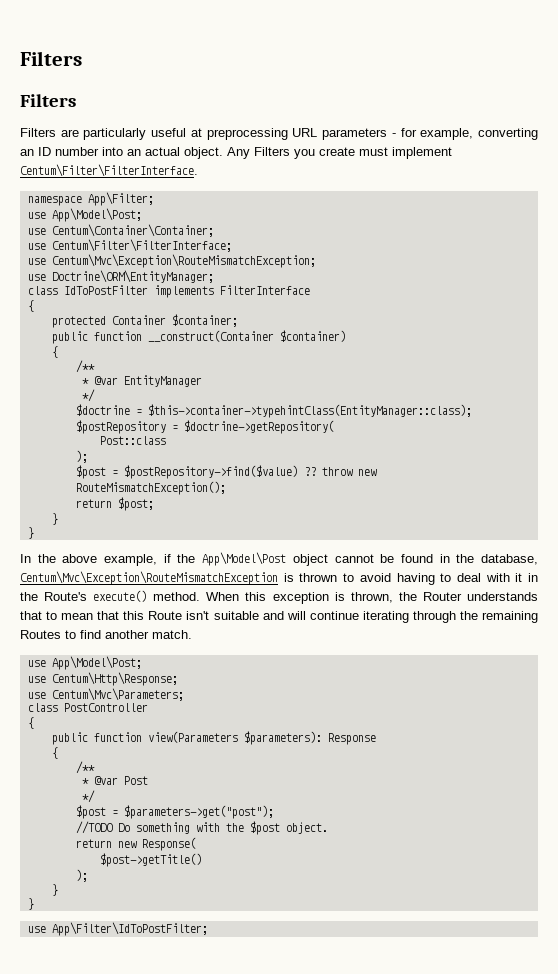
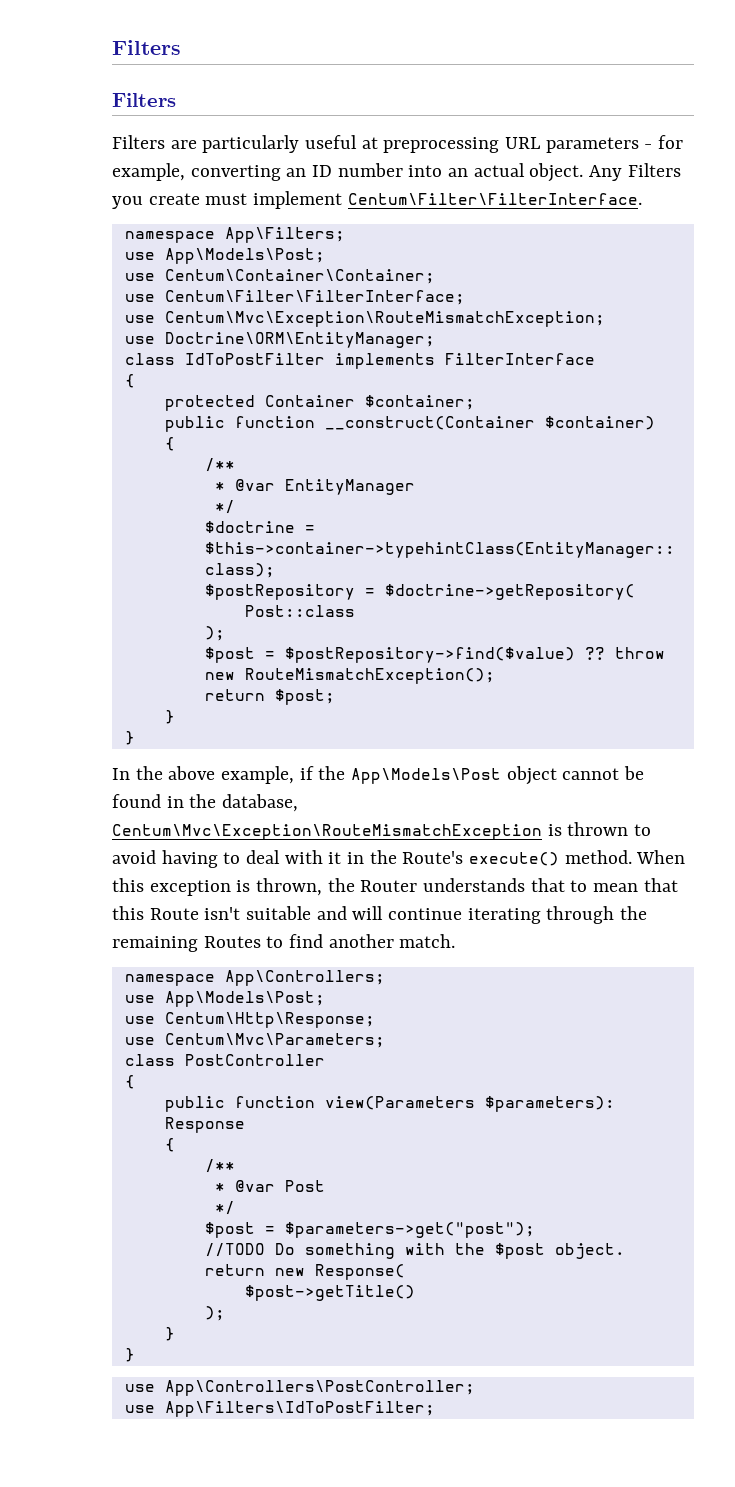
- namespace App\Filter;
- use App\Model\Post;
+ namespace App\Filters;
+ use App\Models\Post;
- In the above example, if the App\Model\Post object cannot be found in the database, Centum\Mvc\Exception\RouteMismatchException is thrown to avoid having to deal with it in the Route's execute() method.
+ In the above example, if the App\Models\Post object cannot be found in the database, Centum\Mvc\Exception\RouteMismatchException is thrown to avoid having to deal with it in the Route's execute() method.
  When this exception is thrown, the Router understands that to mean that this Route isn't suitable and will continue iterating through the remaining Routes to find another match.
- use App\Model\Post;
+ namespace App\Controllers;
+ use App\Models\Post;
- use App\Filter\IdToPostFilter;
+ use App\Controllers\PostController;
+ use App\Filters\IdToPostFilter;

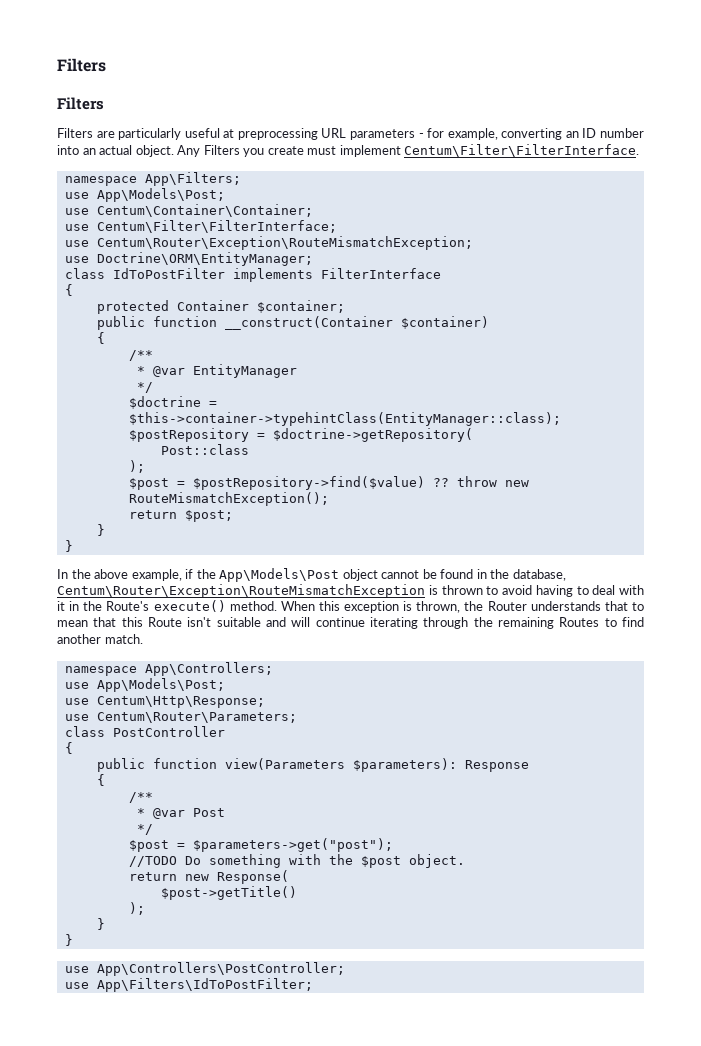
- use Centum\Mvc\Exception\RouteMismatchException;
+ use Centum\Router\Exception\RouteMismatchException;
- In the above example, if the App\Models\Post object cannot be found in the database, Centum\Mvc\Exception\RouteMismatchException is thrown to avoid having to deal with it in the Route's execute() method.
+ In the above example, if the App\Models\Post object cannot be found in the database, Centum\Router\Exception\RouteMismatchException is thrown to avoid having to deal with it in the Route's execute() method.
- use Centum\Mvc\Parameters;
+ use Centum\Router\Parameters;

